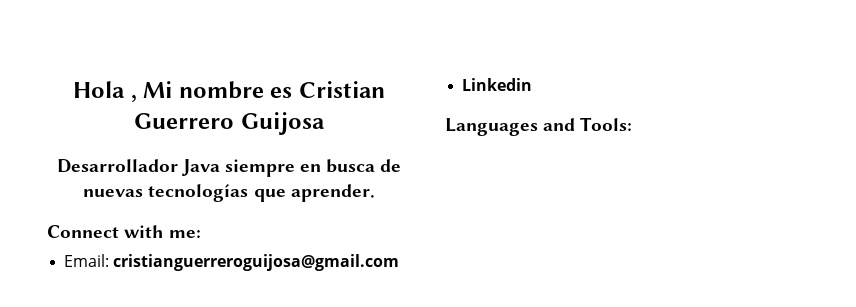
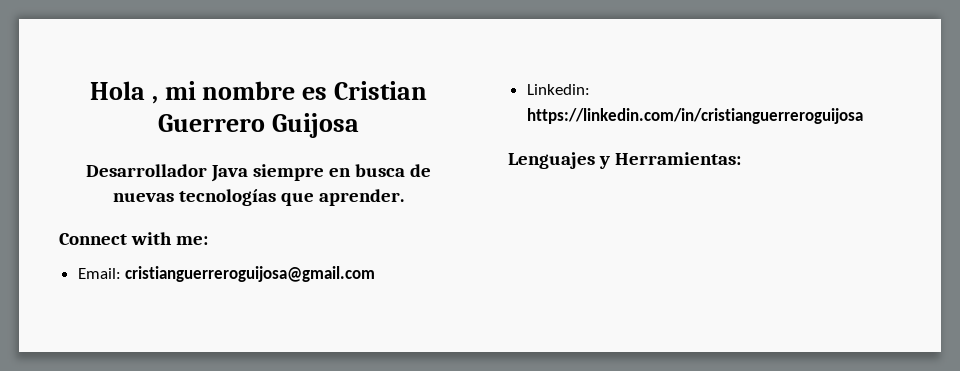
- Hola , Mi nombre es Cristian Guerrero Guijosa
+ Hola , mi nombre es Cristian Guerrero Guijosa
- Linkedin
- Languages and Tools:
+ Linkedin: https://linkedin.com/in/cristianguerreroguijosa
+ Lenguajes y Herramientas:

